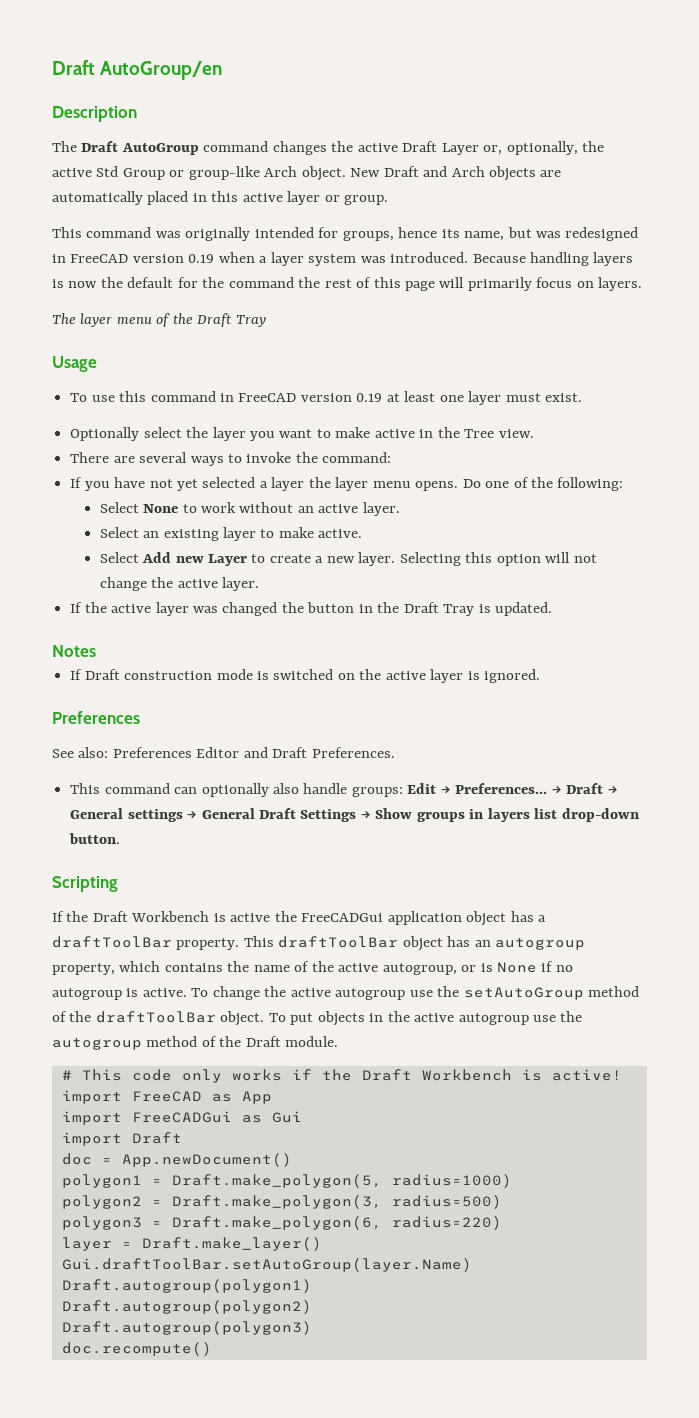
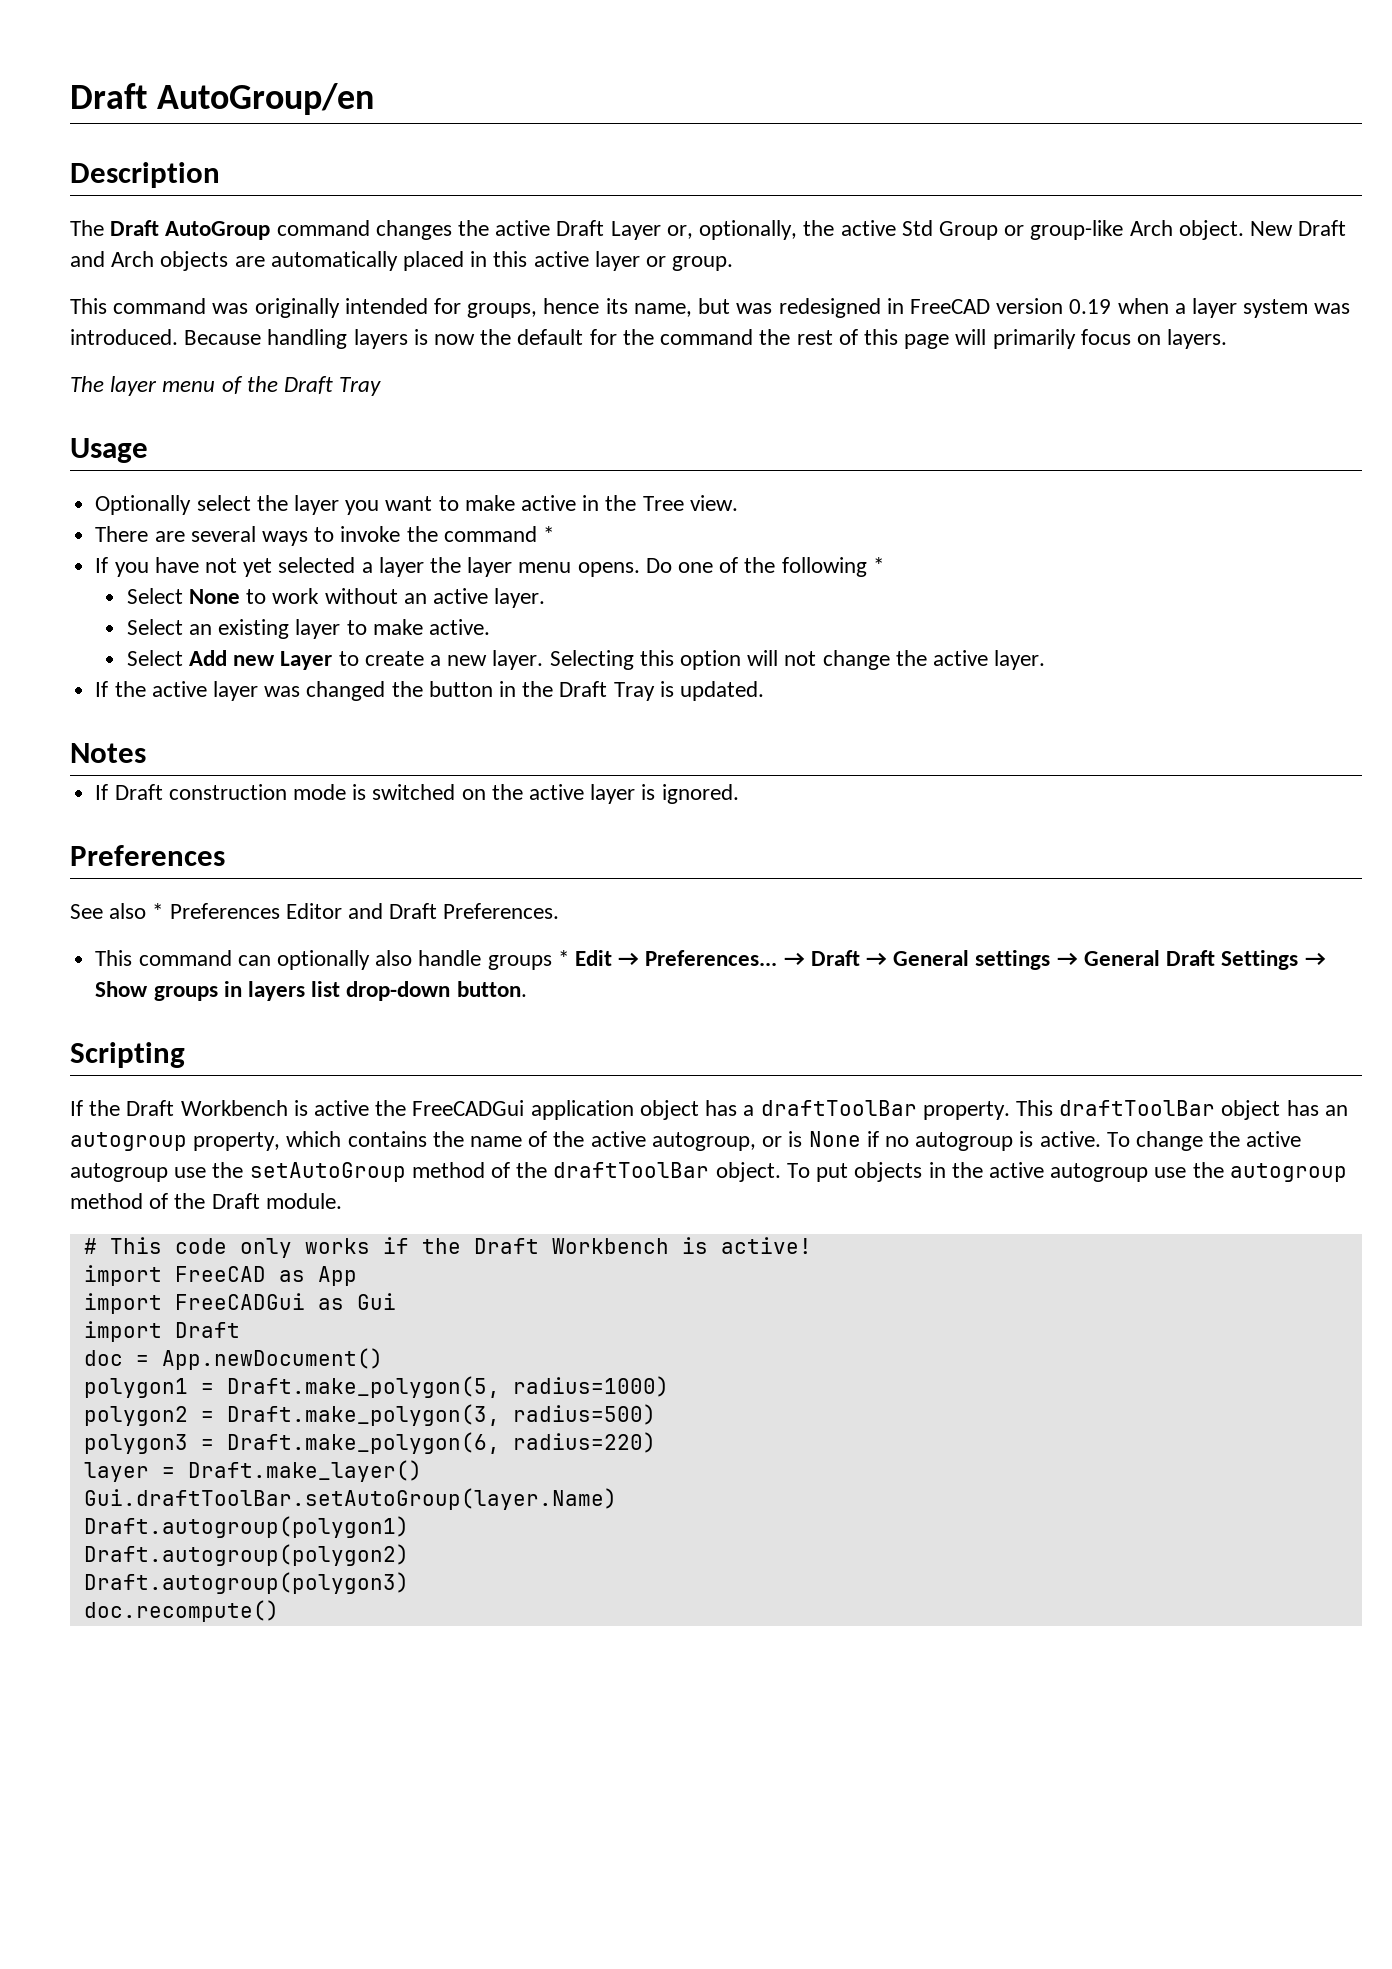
- To use this command in FreeCAD version 0.19 at least one layer must exist.
- There are several ways to invoke the command:
+ There are several ways to invoke the command *
- Do one of the following:
+ Do one of the following *
- See also: Preferences Editor and Draft Preferences.
+ See also * Preferences Editor and Draft Preferences.
- This command can optionally also handle groups: Edit → Preferences...
+ This command can optionally also handle groups * Edit → Preferences...

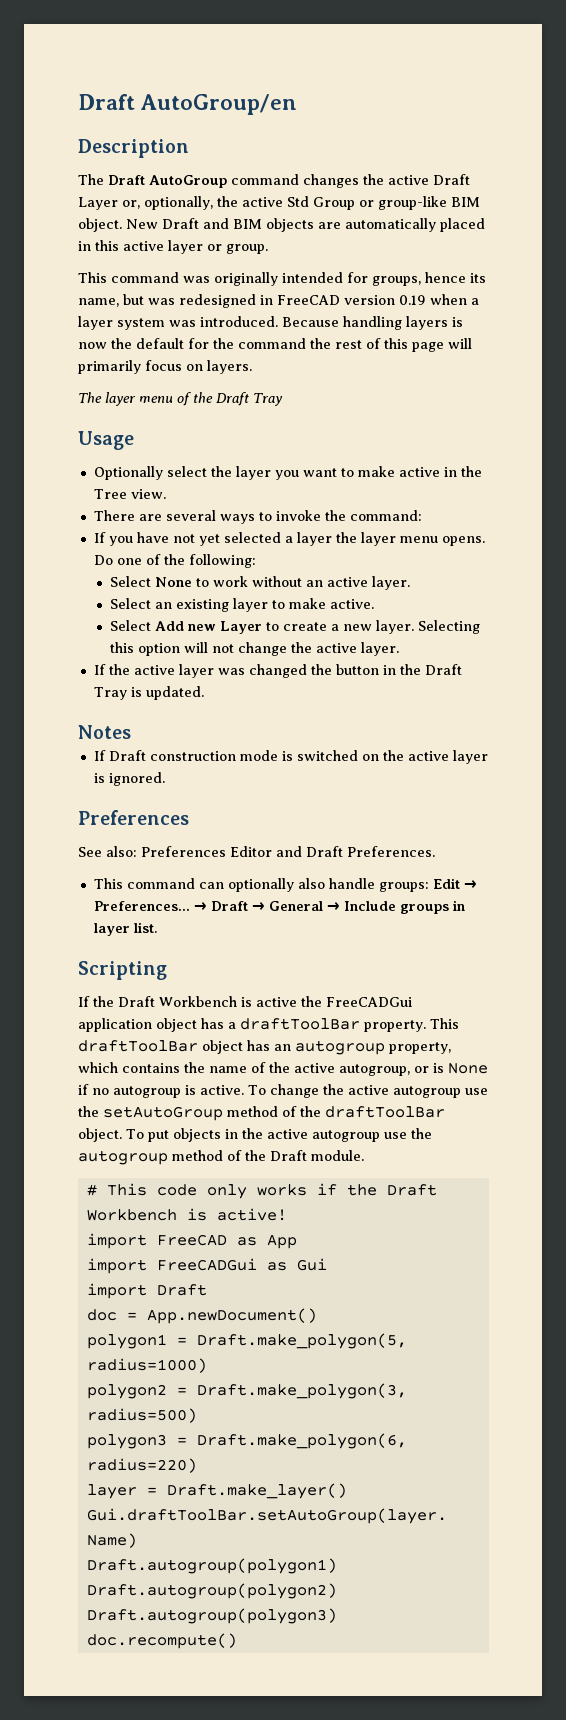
- The Draft AutoGroup command changes the active Draft Layer or, optionally, the active Std Group or group-like Arch object.
+ The Draft AutoGroup command changes the active Draft Layer or, optionally, the active Std Group or group-like BIM object.
- New Draft and Arch objects are automatically placed in this active layer or group.
+ New Draft and BIM objects are automatically placed in this active layer or group.
- There are several ways to invoke the command *
+ There are several ways to invoke the command:
- Do one of the following *
+ Do one of the following:
- See also * Preferences Editor and Draft Preferences.
+ See also: Preferences Editor and Draft Preferences.
- This command can optionally also handle groups * Edit → Preferences...
+ This command can optionally also handle groups: Edit → Preferences...
- → Draft → General settings → General Draft Settings → Show groups in layers list drop-down button.
+ → Draft → General → Include groups in layer list.

